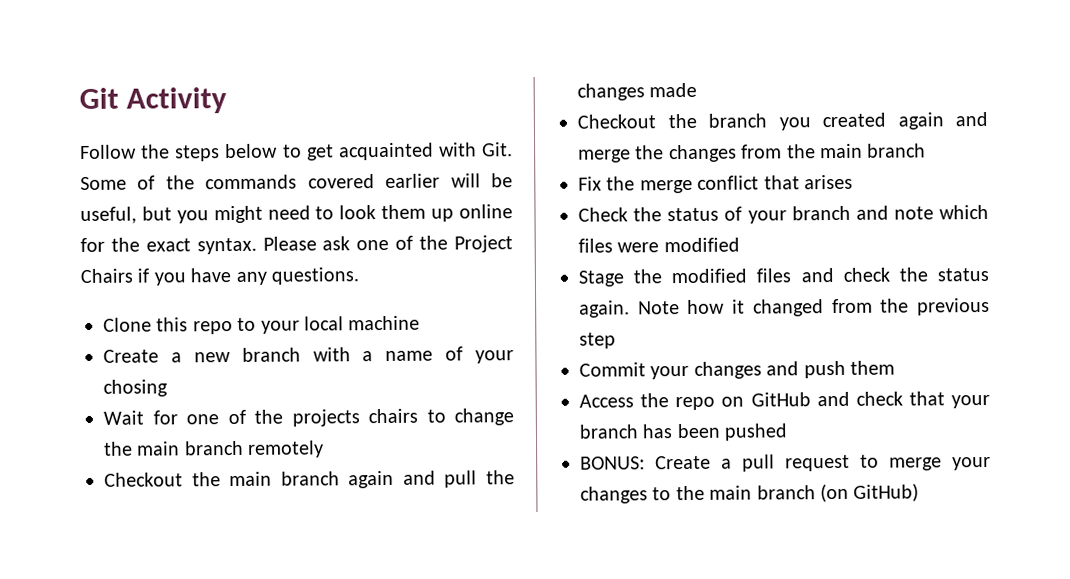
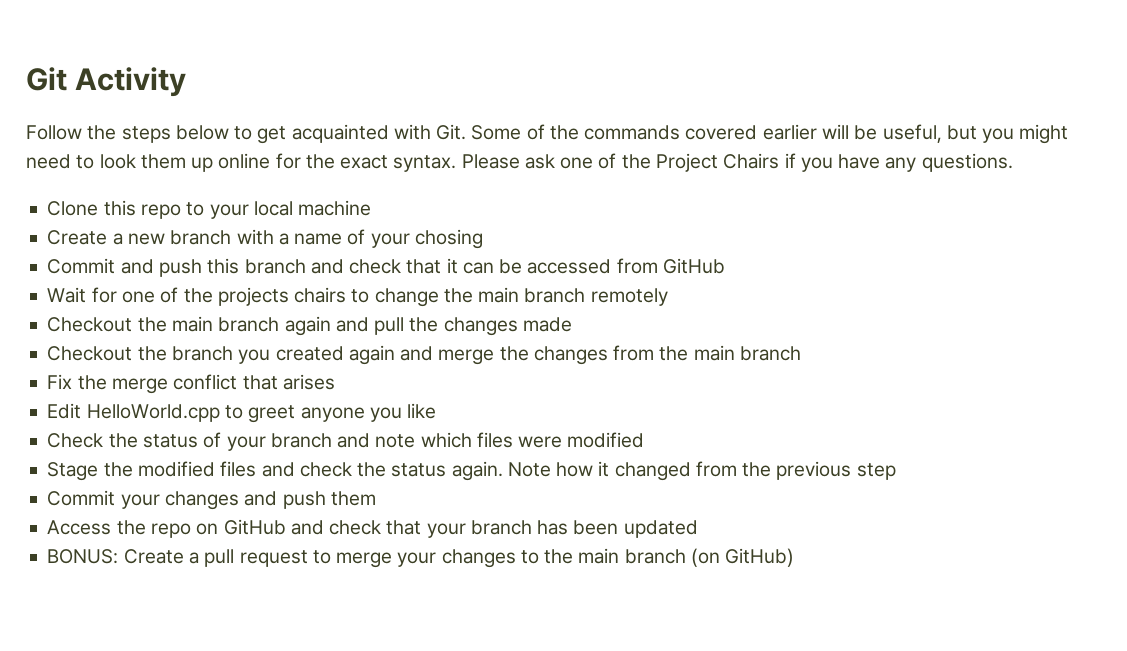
+ Commit and push this branch and check that it can be accessed from GitHub
+ Edit HelloWorld.cpp to greet anyone you like
- Access the repo on GitHub and check that your branch has been pushed
+ Access the repo on GitHub and check that your branch has been updated

